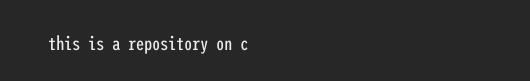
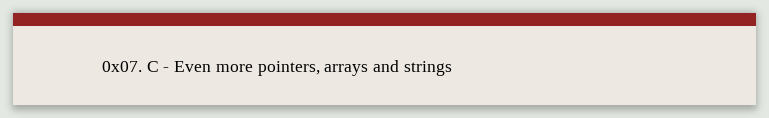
- this is a repository on c
+ 0x07. C - Even more pointers, arrays and strings

